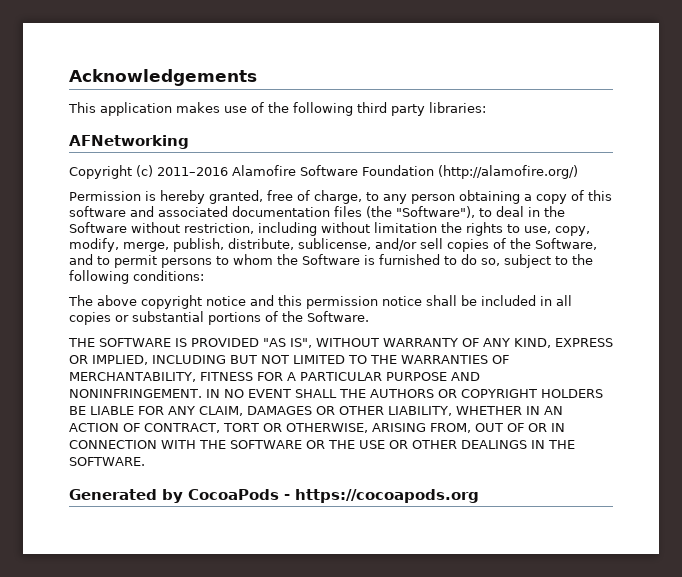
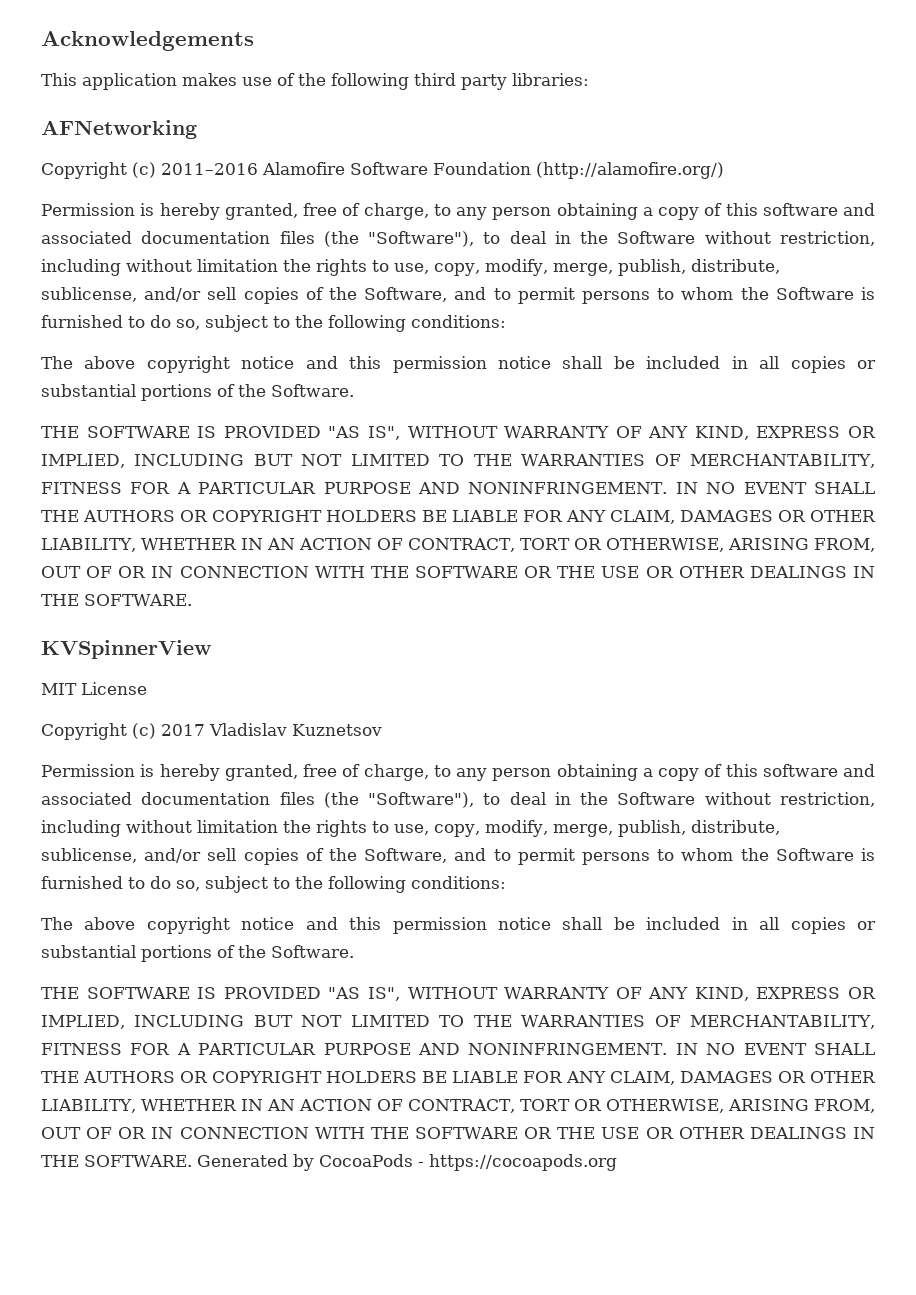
+ KVSpinnerView
+ MIT License
+ Copyright (c) 2017 Vladislav Kuznetsov
+ Permission is hereby granted, free of charge, to any person obtaining a copy of this software and associated documentation files (the "Software"), to deal in the Software without restriction, including without limitation the rights to use, copy, modify, merge, publish, distribute, sublicense, and/or sell copies of the Software, and to permit persons to whom the Software is furnished to do so, subject to the following conditions:
+ The above copyright notice and this permission notice shall be included in all copies or substantial portions of the Software.
+ THE SOFTWARE IS PROVIDED "AS IS", WITHOUT WARRANTY OF ANY KIND, EXPRESS OR IMPLIED, INCLUDING BUT NOT LIMITED TO THE WARRANTIES OF MERCHANTABILITY, FITNESS FOR A PARTICULAR PURPOSE AND NONINFRINGEMENT. IN NO EVENT SHALL THE AUTHORS OR COPYRIGHT HOLDERS BE LIABLE FOR ANY CLAIM, DAMAGES OR OTHER LIABILITY, WHETHER IN AN ACTION OF CONTRACT, TORT OR OTHERWISE, ARISING FROM, OUT OF OR IN CONNECTION WITH THE SOFTWARE OR THE USE OR OTHER DEALINGS IN THE SOFTWARE.

